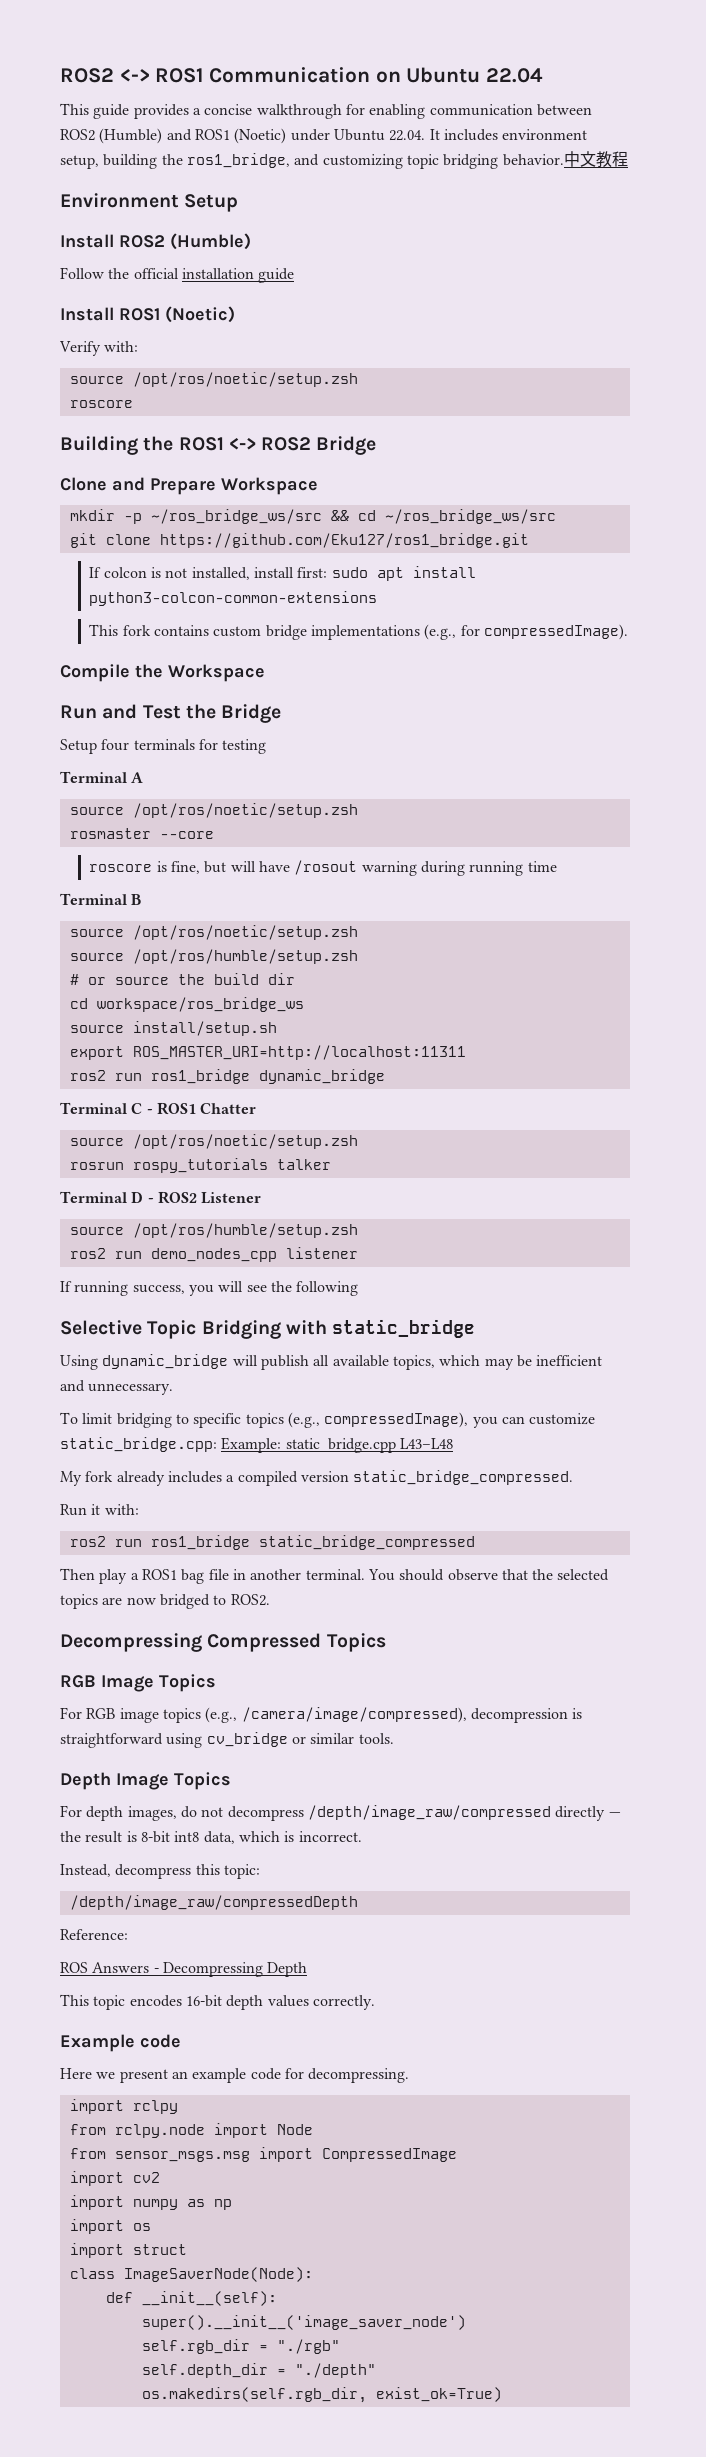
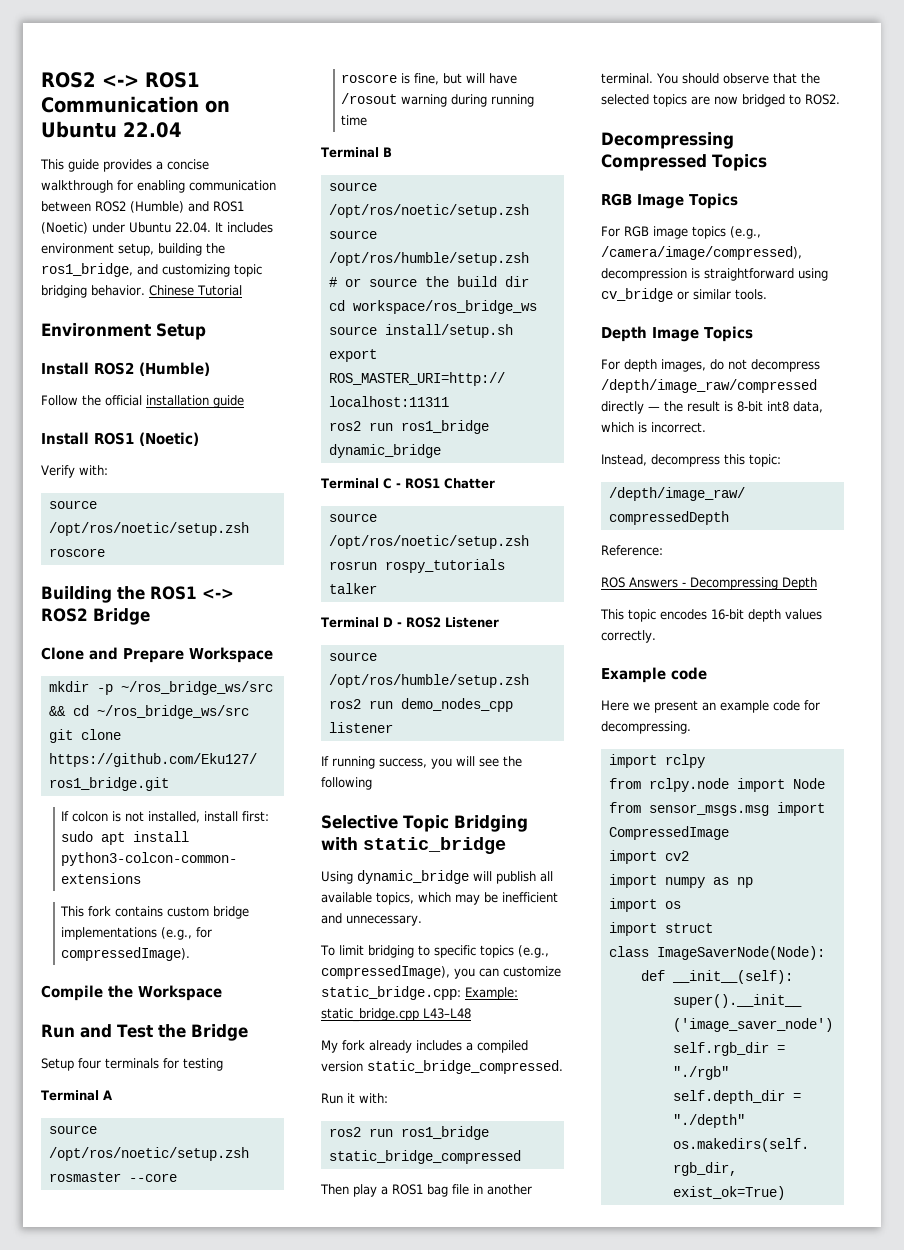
- 中文教程
+ Chinese Tutorial

